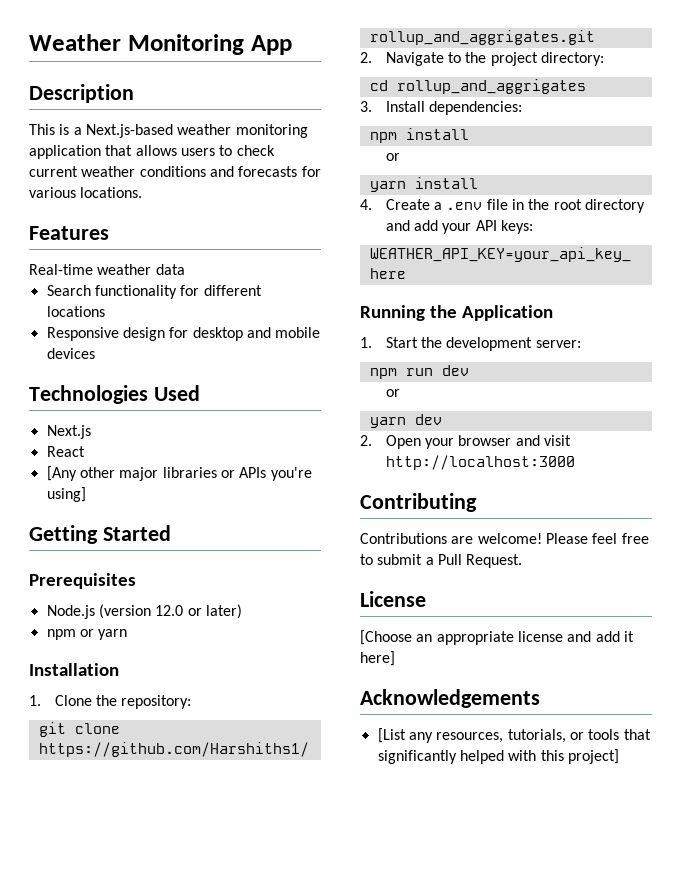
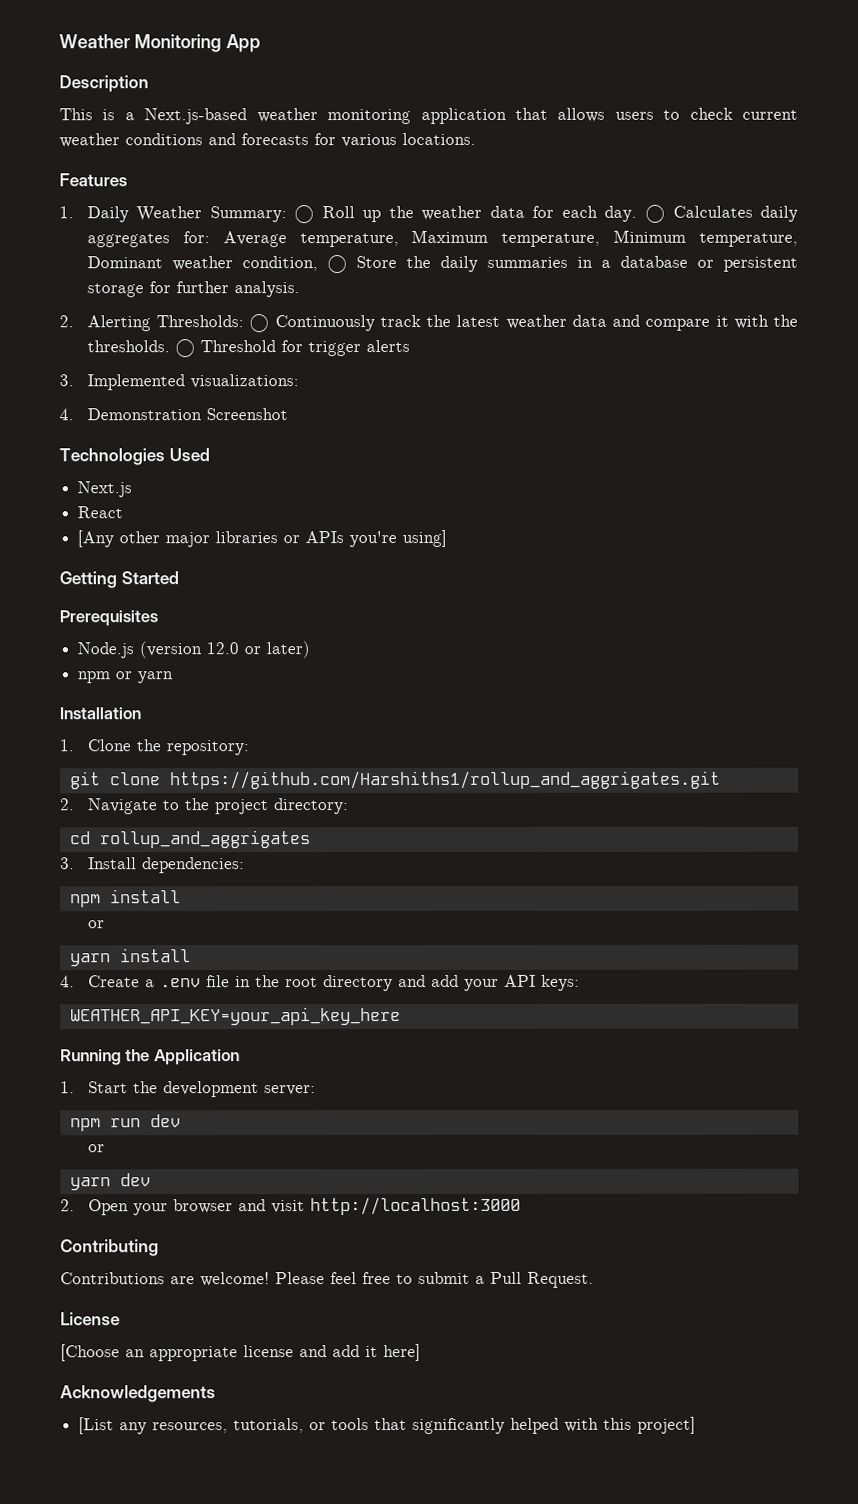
- Real-time weather data
- Search functionality for different locations
- Responsive design for desktop and mobile devices
+ 1. Daily Weather Summary: ○ Roll up the weather data for each day. ○ Calculates daily aggregates for: Average temperature, Maximum temperature, Minimum temperature, Dominant weather condition, ○ Store the daily summaries in a database or persistent storage for further analysis.
+ 2. Alerting Thresholds: ○ Continuously track the latest weather data and compare it with the thresholds. ○ Threshold for trigger alerts
+ 3. Implemented visualizations:
+ 4. Demonstration Screenshot

